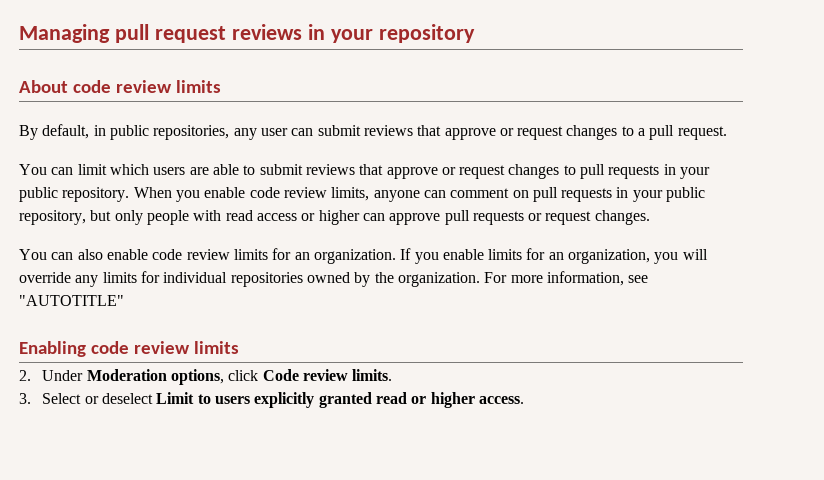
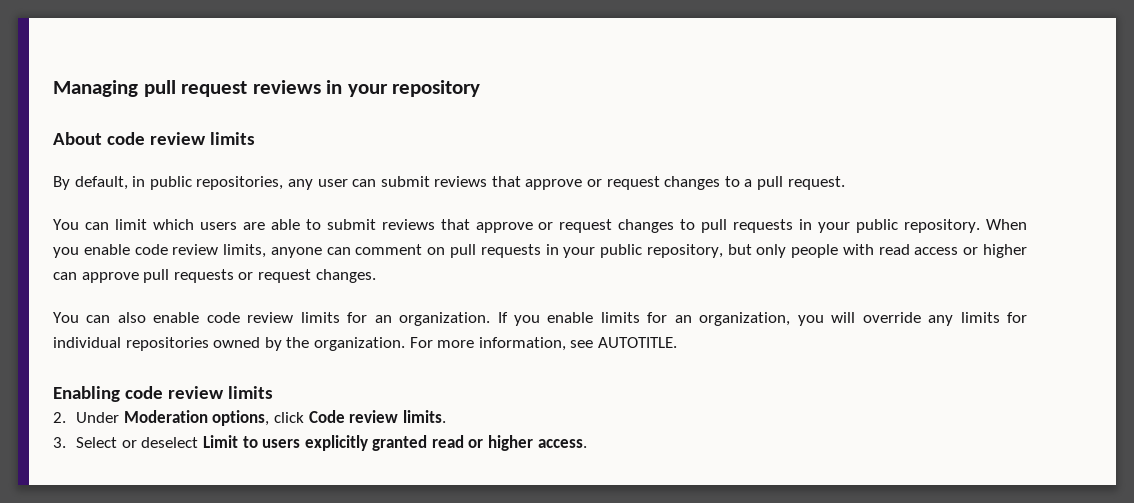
- For more information, see "AUTOTITLE"
+ For more information, see AUTOTITLE.

